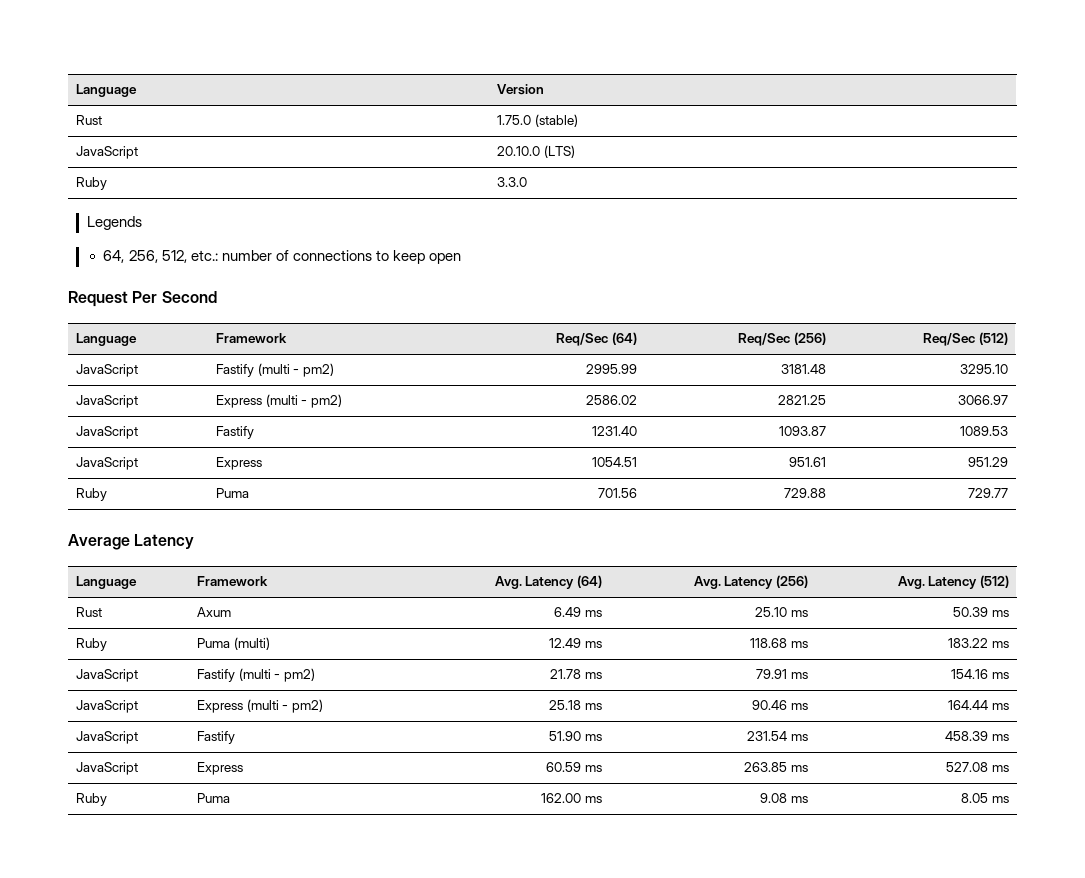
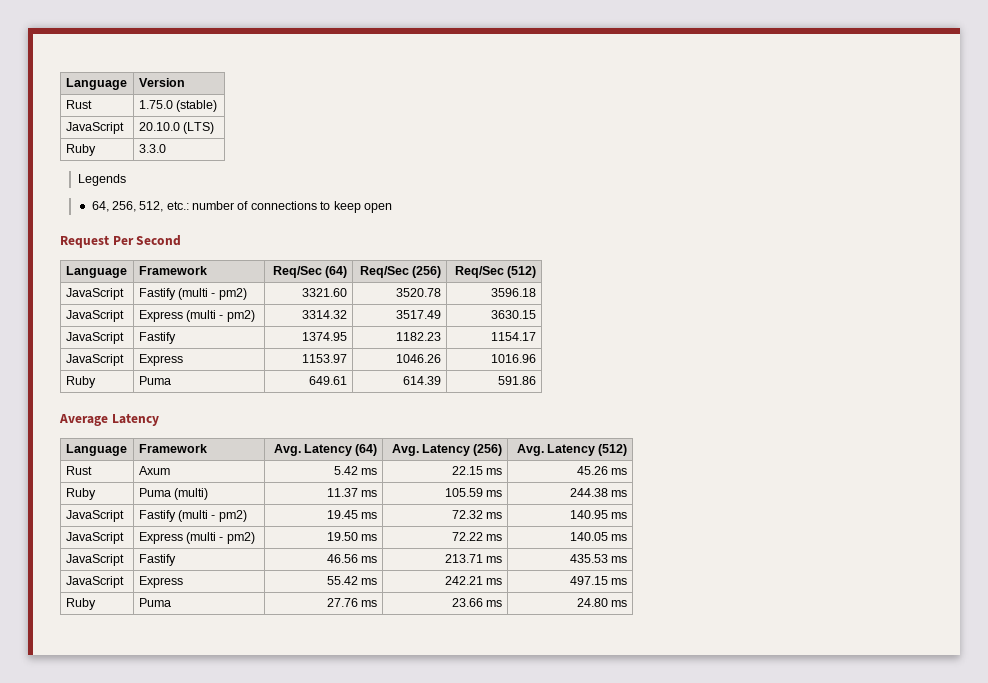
- JavaScript | Fastify (multi - pm2) | 2995.99 | 3181.48 | 3295.10
- JavaScript | Express (multi - pm2) | 2586.02 | 2821.25 | 3066.97
- JavaScript | Fastify | 1231.40 | 1093.87 | 1089.53
- JavaScript | Express | 1054.51 | 951.61 | 951.29
- Ruby | Puma | 701.56 | 729.88 | 729.77
+ JavaScript | Fastify (multi - pm2) | 3321.60 | 3520.78 | 3596.18
+ JavaScript | Express (multi - pm2) | 3314.32 | 3517.49 | 3630.15
+ JavaScript | Fastify | 1374.95 | 1182.23 | 1154.17
+ JavaScript | Express | 1153.97 | 1046.26 | 1016.96
+ Ruby | Puma | 649.61 | 614.39 | 591.86
- Rust | Axum | 6.49 ms | 25.10 ms | 50.39 ms
+ Rust | Axum | 5.42 ms | 22.15 ms | 45.26 ms
- Ruby | Puma (multi) | 12.49 ms | 118.68 ms | 183.22 ms
+ Ruby | Puma (multi) | 11.37 ms | 105.59 ms | 244.38 ms
- JavaScript | Fastify (multi - pm2) | 21.78 ms | 79.91 ms | 154.16 ms
+ JavaScript | Fastify (multi - pm2) | 19.45 ms | 72.32 ms | 140.95 ms
- JavaScript | Express (multi - pm2) | 25.18 ms | 90.46 ms | 164.44 ms
+ JavaScript | Express (multi - pm2) | 19.50 ms | 72.22 ms | 140.05 ms
- JavaScript | Fastify | 51.90 ms | 231.54 ms | 458.39 ms
+ JavaScript | Fastify | 46.56 ms | 213.71 ms | 435.53 ms
- JavaScript | Express | 60.59 ms | 263.85 ms | 527.08 ms
+ JavaScript | Express | 55.42 ms | 242.21 ms | 497.15 ms
- Ruby | Puma | 162.00 ms | 9.08 ms | 8.05 ms
+ Ruby | Puma | 27.76 ms | 23.66 ms | 24.80 ms

